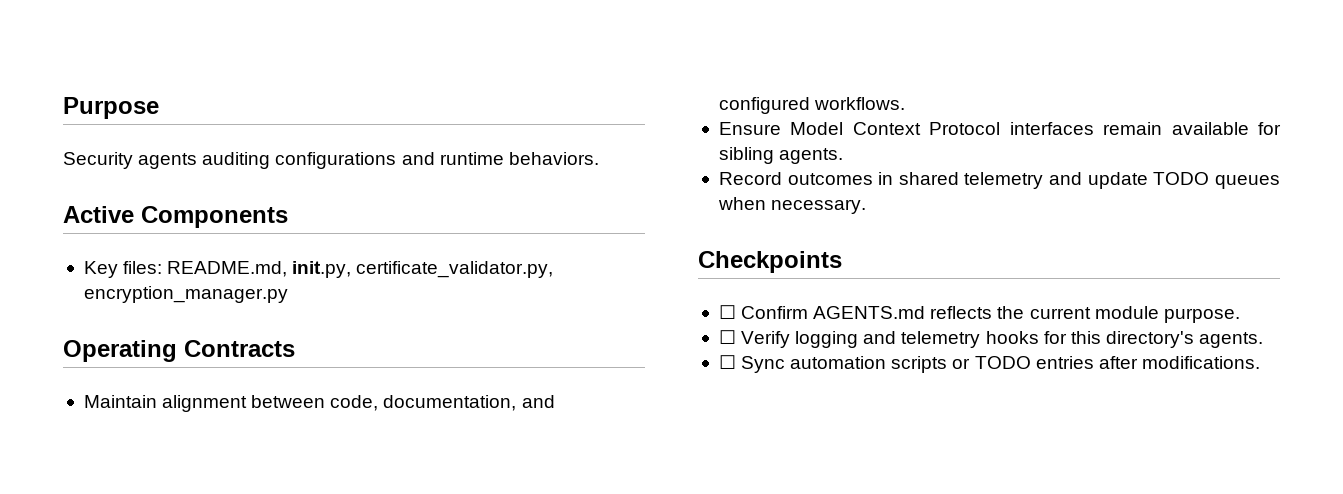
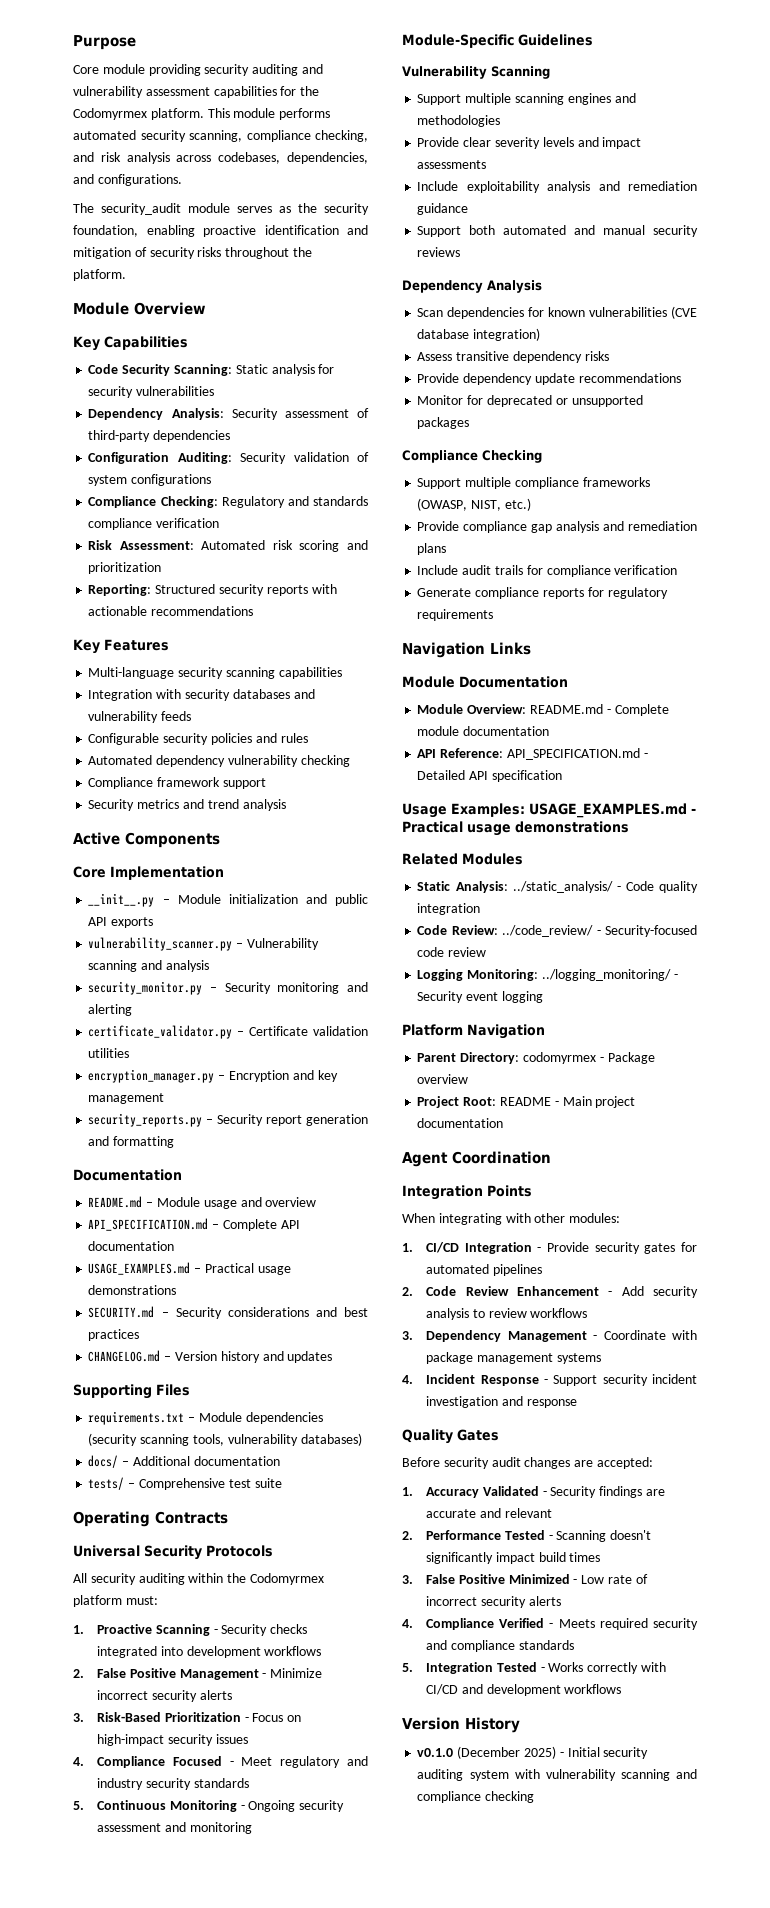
- Security agents auditing configurations and runtime behaviors.
+ Core module providing security auditing and vulnerability assessment capabilities for the Codomyrmex platform. This module performs automated security scanning, compliance checking, and risk analysis across codebases, dependencies, and configurations.
+ The security_audit module serves as the security foundation, enabling proactive identification and mitigation of security risks throughout the platform.
+ Module Overview
+ Key Capabilities
+ Code Security Scanning: Static analysis for security vulnerabilities
+ Dependency Analysis: Security assessment of third-party dependencies
+ Configuration Auditing: Security validation of system configurations
+ Compliance Checking: Regulatory and standards compliance verification
+ Risk Assessment: Automated risk scoring and prioritization
+ Reporting: Structured security reports with actionable recommendations
+ Key Features
+ Multi-language security scanning capabilities
+ Integration with security databases and vulnerability feeds
+ Configurable security policies and rules
+ Automated dependency vulnerability checking
+ Compliance framework support
+ Security metrics and trend analysis
  Active Components
- Key files: README.md, init.py, certificate_validator.py, encryption_manager.py
+ Core Implementation
+ __init__.py – Module initialization and public API exports
+ vulnerability_scanner.py – Vulnerability scanning and analysis
+ security_monitor.py – Security monitoring and alerting
+ certificate_validator.py – Certificate validation utilities
+ encryption_manager.py – Encryption and key management
+ security_reports.py – Security report generation and formatting
+ Documentation
+ README.md – Module usage and overview
+ API_SPECIFICATION.md – Complete API documentation
+ USAGE_EXAMPLES.md – Practical usage demonstrations
+ SECURITY.md – Security considerations and best practices
+ CHANGELOG.md – Version history and updates
+ Supporting Files
+ requirements.txt – Module dependencies (security scanning tools, vulnerability databases)
+ docs/ – Additional documentation
+ tests/ – Comprehensive test suite
  Operating Contracts
- Maintain alignment between code, documentation, and configured workflows.
- Ensure Model Context Protocol interfaces remain available for sibling agents.
- Record outcomes in shared telemetry and update TODO queues when necessary.
- Checkpoints
- ☐ Confirm AGENTS.md reflects the current module purpose.
- ☐ Verify logging and telemetry hooks for this directory's agents.
- ☐ Sync automation scripts or TODO entries after modifications.
+ Universal Security Protocols
+ All security auditing within the Codomyrmex platform must:
+ 1. Proactive Scanning - Security checks integrated into development workflows
+ 2. False Positive Management - Minimize incorrect security alerts
+ 3. Risk-Based Prioritization - Focus on high-impact security issues
+ 4. Compliance Focused - Meet regulatory and industry security standards
+ 5. Continuous Monitoring - Ongoing security assessment and monitoring
+ Module-Specific Guidelines
+ Vulnerability Scanning
+ Support multiple scanning engines and methodologies
+ Provide clear severity levels and impact assessments
+ Include exploitability analysis and remediation guidance
+ Support both automated and manual security reviews
+ Dependency Analysis
+ Scan dependencies for known vulnerabilities (CVE database integration)
+ Assess transitive dependency risks
+ Provide dependency update recommendations
+ Monitor for deprecated or unsupported packages
+ Compliance Checking
+ Support multiple compliance frameworks (OWASP, NIST, etc.)
+ Provide compliance gap analysis and remediation plans
+ Include audit trails for compliance verification
+ Generate compliance reports for regulatory requirements
+ Navigation Links
+ Module Documentation
+ Module Overview: README.md - Complete module documentation
+ API Reference: API_SPECIFICATION.md - Detailed API specification
+ Usage Examples: USAGE_EXAMPLES.md - Practical usage demonstrations
+ Related Modules
+ Static Analysis: ../static_analysis/ - Code quality integration
+ Code Review: ../code_review/ - Security-focused code review
+ Logging Monitoring: ../logging_monitoring/ - Security event logging
+ Platform Navigation
+ Parent Directory: codomyrmex - Package overview
+ Project Root: README - Main project documentation
+ Agent Coordination
+ Integration Points
+ When integrating with other modules:
+ 1. CI/CD Integration - Provide security gates for automated pipelines
+ 2. Code Review Enhancement - Add security analysis to review workflows
+ 3. Dependency Management - Coordinate with package management systems
+ 4. Incident Response - Support security incident investigation and response
+ Quality Gates
+ Before security audit changes are accepted:
+ 1. Accuracy Validated - Security findings are accurate and relevant
+ 2. Performance Tested - Scanning doesn't significantly impact build times
+ 3. False Positive Minimized - Low rate of incorrect security alerts
+ 4. Compliance Verified - Meets required security and compliance standards
+ 5. Integration Tested - Works correctly with CI/CD and development workflows
+ Version History
+ v0.1.0 (December 2025) - Initial security auditing system with vulnerability scanning and compliance checking

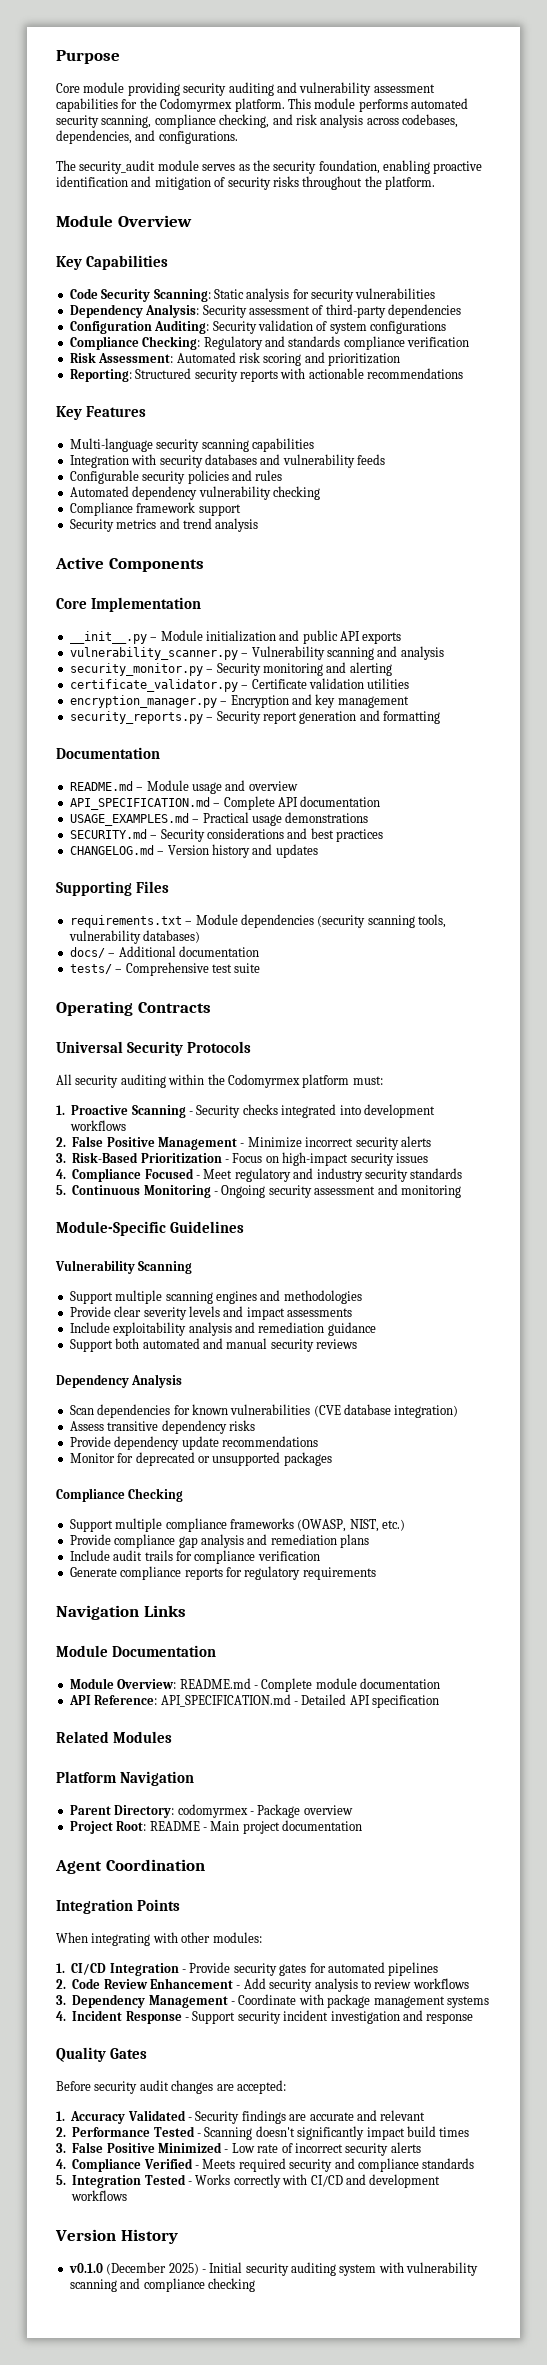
- Usage Examples: USAGE_EXAMPLES.md - Practical usage demonstrations
  Related Modules
- Static Analysis: ../static_analysis/ - Code quality integration
- Code Review: ../code_review/ - Security-focused code review
- Logging Monitoring: ../logging_monitoring/ - Security event logging

